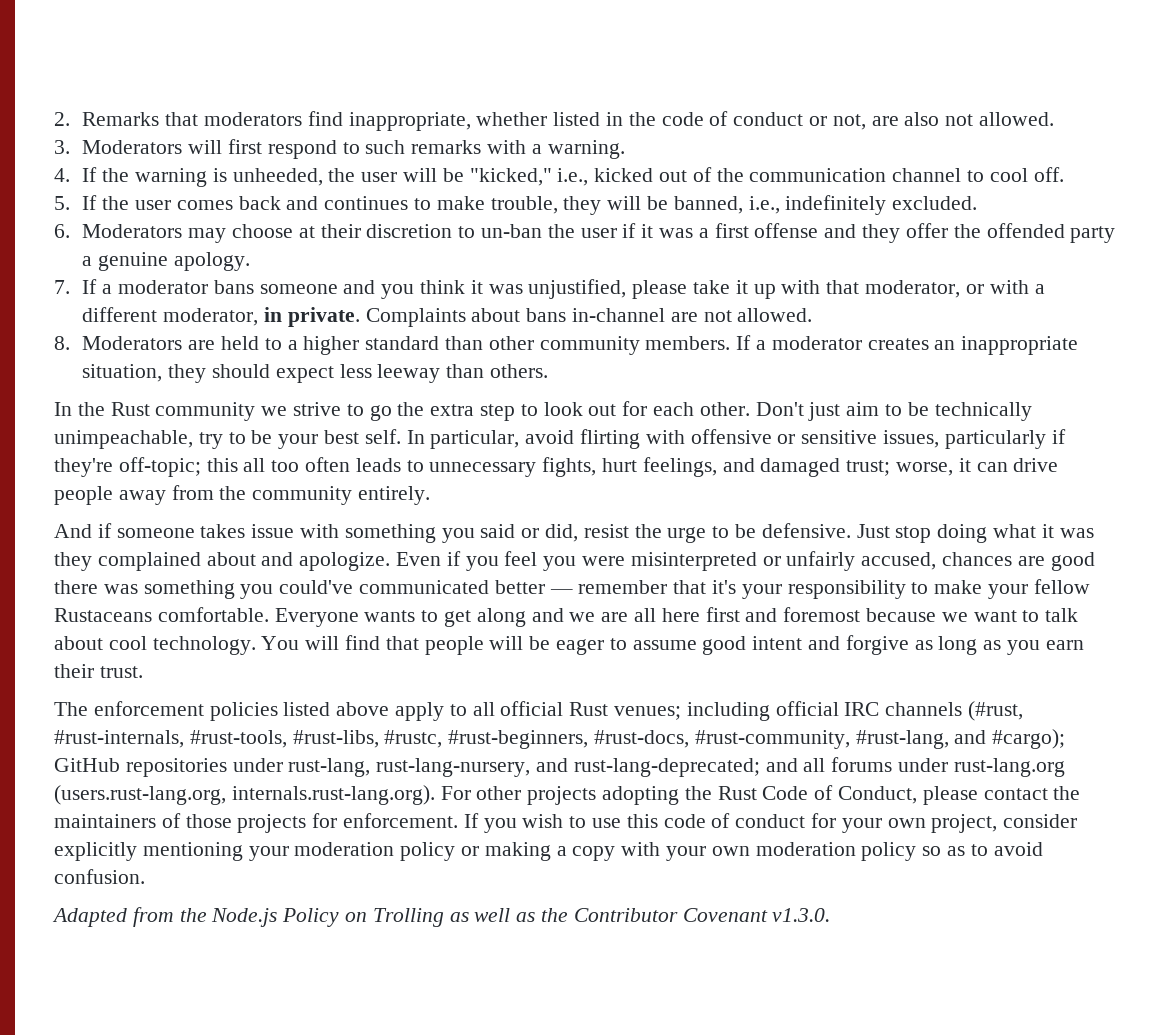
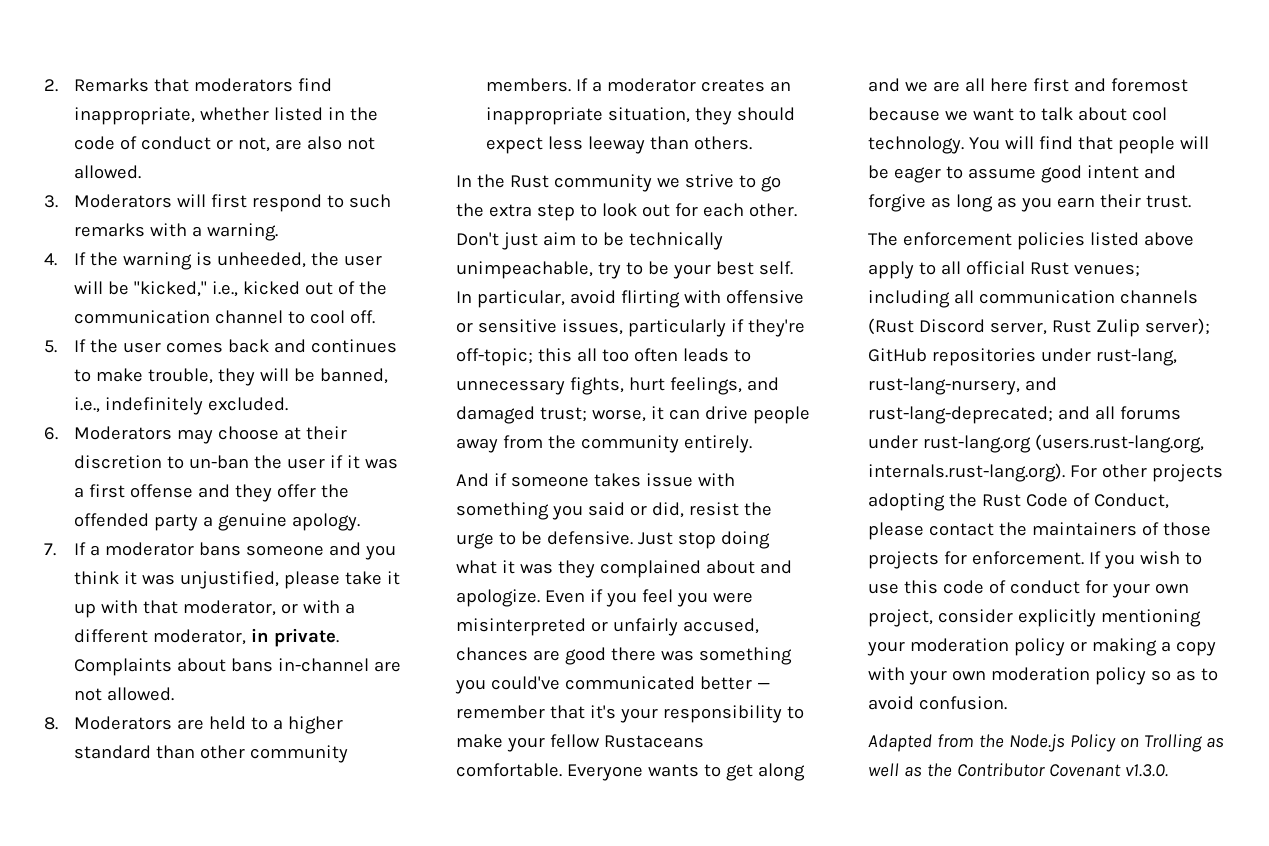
- The enforcement policies listed above apply to all official Rust venues; including official IRC channels (#rust, #rust-internals, #rust-tools, #rust-libs, #rustc, #rust-beginners, #rust-docs, #rust-community, #rust-lang, and #cargo); GitHub repositories under rust-lang, rust-lang-nursery, and rust-lang-deprecated; and all forums under rust-lang.org (users.rust-lang.org, internals.rust-lang.org). For other projects adopting the Rust Code of Conduct, please contact the maintainers of those projects for enforcement.
+ The enforcement policies listed above apply to all official Rust venues; including all communication channels (Rust Discord server, Rust Zulip server); GitHub repositories under rust-lang, rust-lang-nursery, and rust-lang-deprecated; and all forums under rust-lang.org (users.rust-lang.org, internals.rust-lang.org). For other projects adopting the Rust Code of Conduct, please contact the maintainers of those projects for enforcement.

